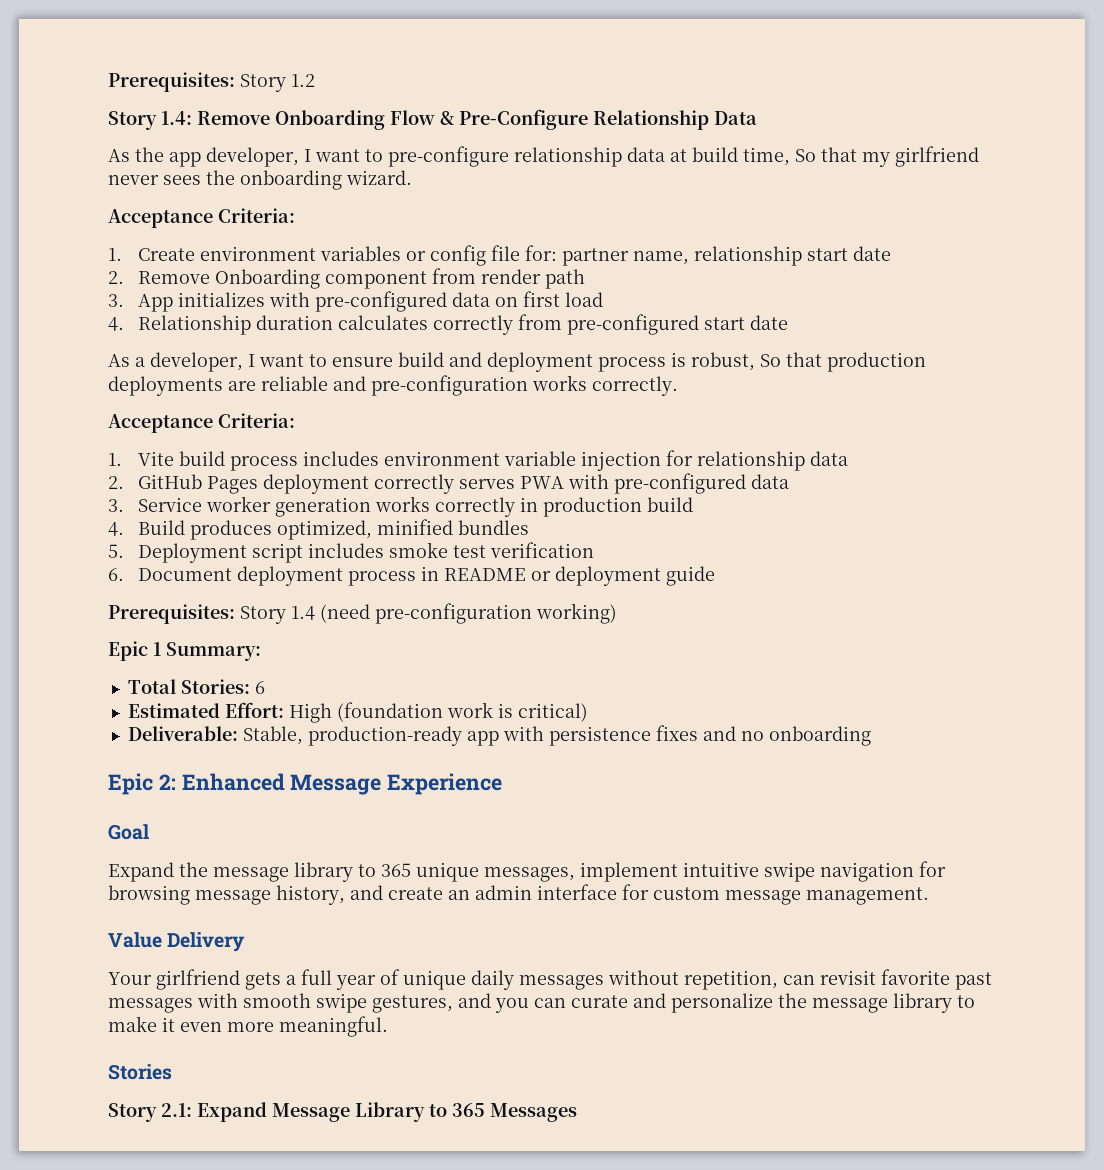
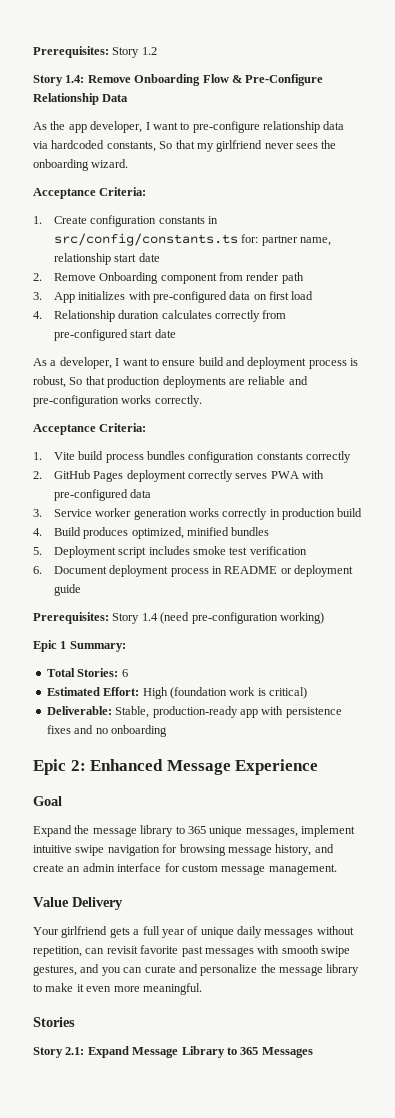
- As the app developer, I want to pre-configure relationship data at build time, So that my girlfriend never sees the onboarding wizard.
+ As the app developer, I want to pre-configure relationship data via hardcoded constants, So that my girlfriend never sees the onboarding wizard.
- 1. Create environment variables or config file for: partner name, relationship start date
+ 1. Create configuration constants in src/config/constants.ts for: partner name, relationship start date
- 1. Vite build process includes environment variable injection for relationship data
+ 1. Vite build process bundles configuration constants correctly

